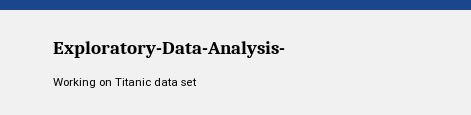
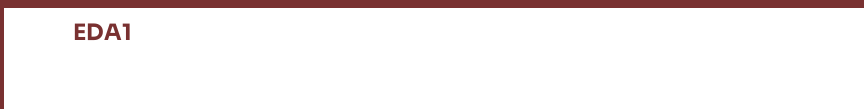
- Exploratory-Data-Analysis-
- Working on Titanic data set
+ EDA1

